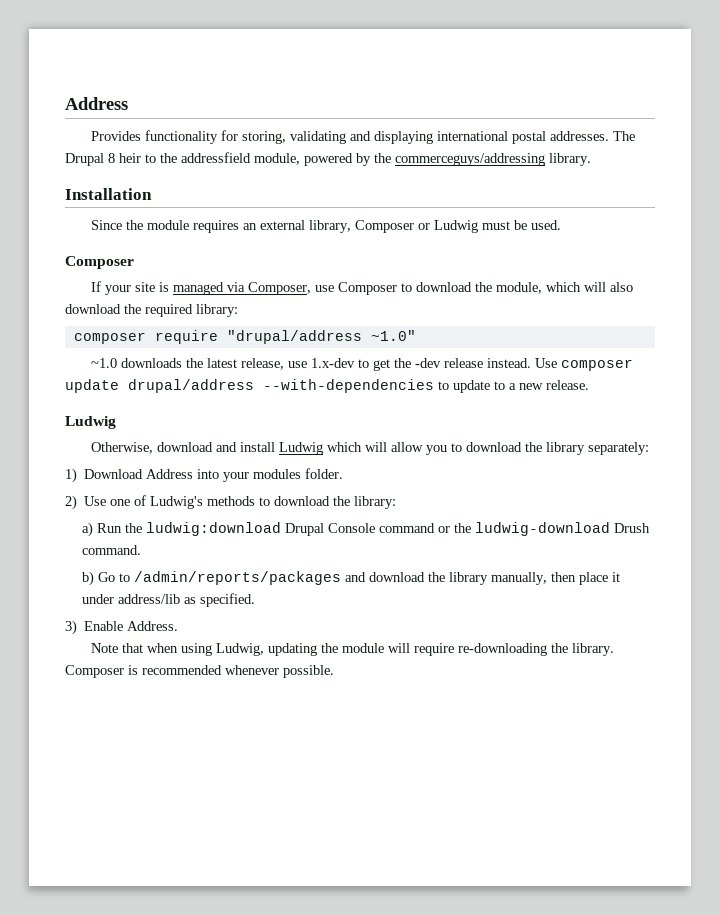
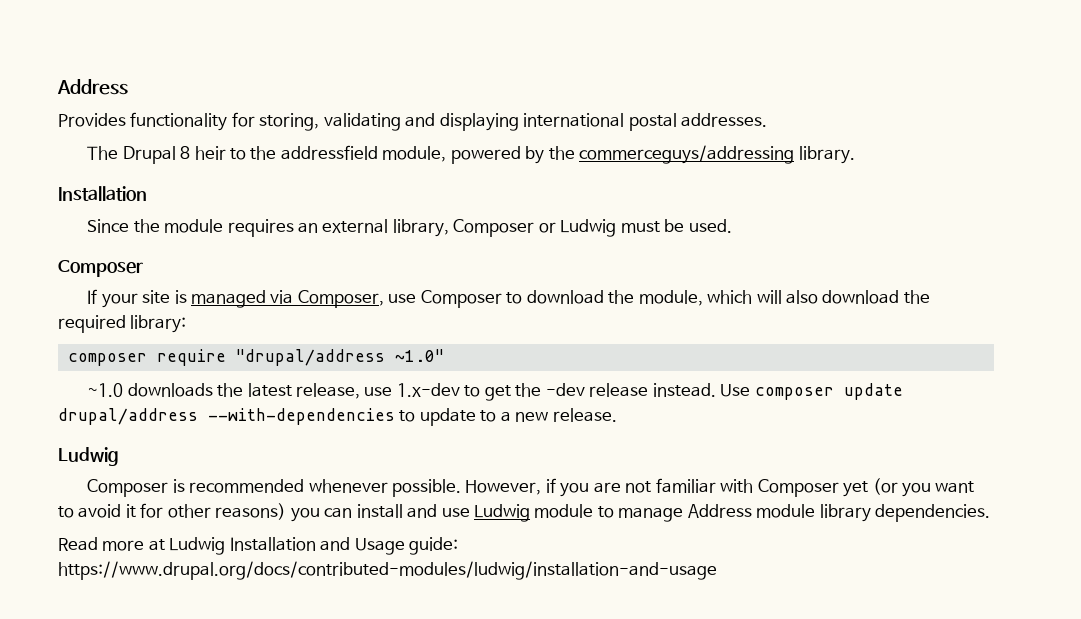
- Provides functionality for storing, validating and displaying international postal addresses. The Drupal 8 heir to the addressfield module, powered by the commerceguys/addressing library.
+ Provides functionality for storing, validating and displaying international postal addresses.
+ The Drupal 8 heir to the addressfield module, powered by the commerceguys/addressing library.
- Otherwise, download and install Ludwig which will allow you to download the library separately:
- 1) Download Address into your modules folder.
- 2) Use one of Ludwig's methods to download the library:
- a) Run the ludwig:download Drupal Console command or the ludwig-download Drush command.
- b) Go to /admin/reports/packages and download the library manually, then place it under address/lib as specified.
- 3) Enable Address.
- Note that when using Ludwig, updating the module will require re-downloading the library.
+ However, if you are not familiar with Composer yet (or you want to avoid it for other reasons) you can install and use Ludwig module to manage Address module library dependencies.
+ Read more at Ludwig Installation and Usage guide: https://www.drupal.org/docs/contributed-modules/ludwig/installation-and-usage

